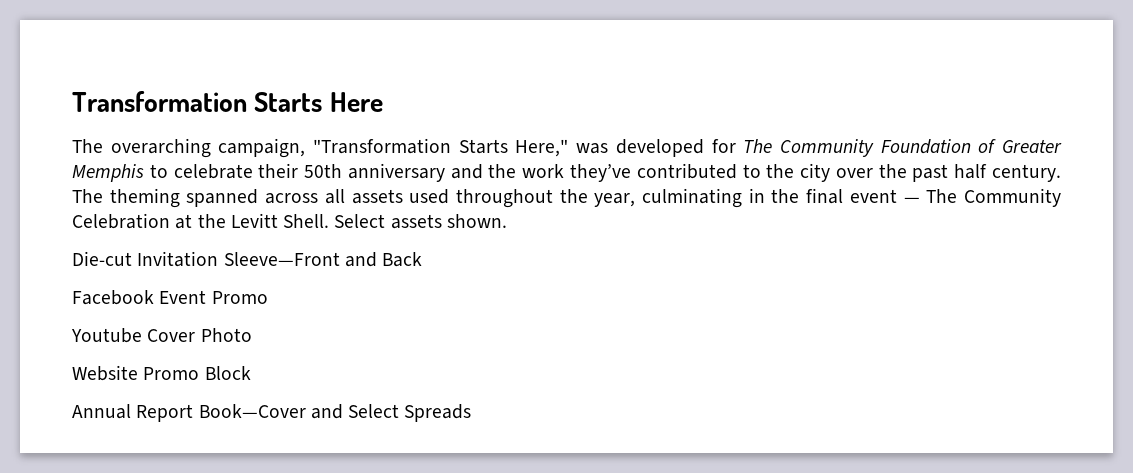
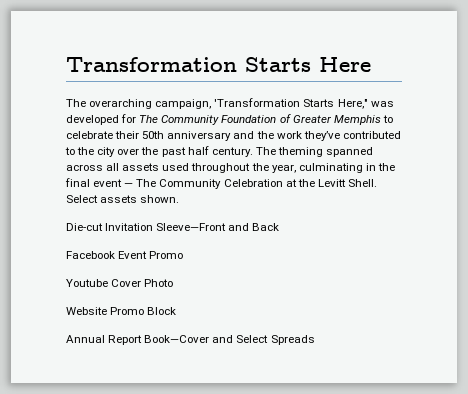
- The overarching campaign, "Transformation Starts Here," was developed for The Community Foundation of Greater Memphis to celebrate their 50th anniversary and the work they’ve contributed to the city over the past half century.
+ The overarching campaign, 'Transformation Starts Here," was developed for The Community Foundation of Greater Memphis to celebrate their 50th anniversary and the work they’ve contributed to the city over the past half century.

